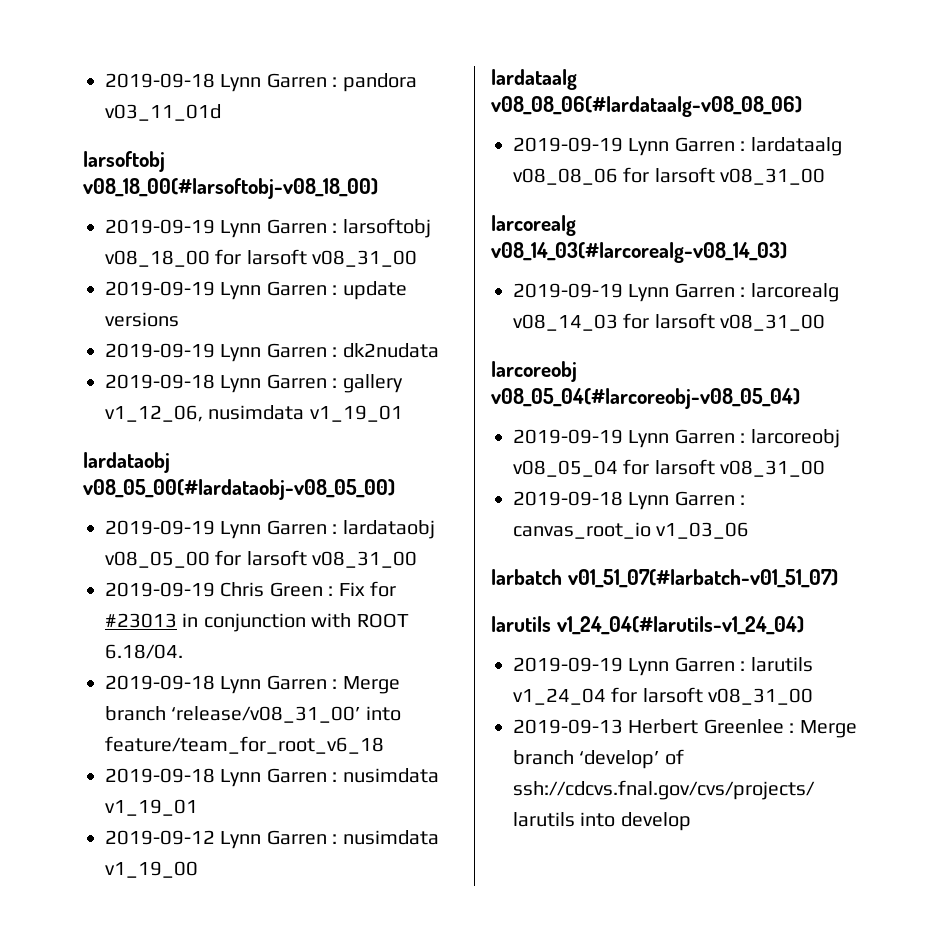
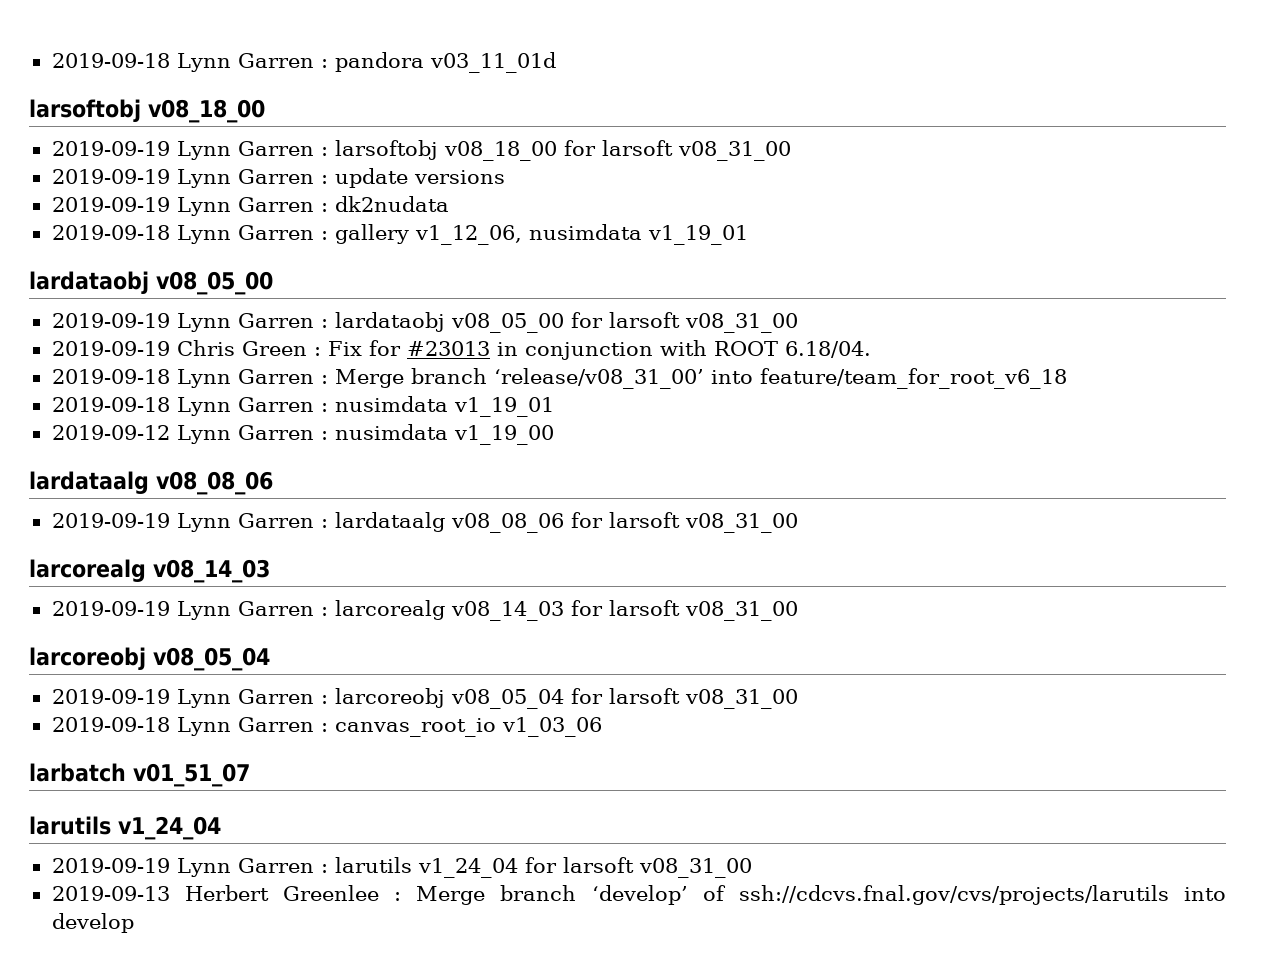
  2019-09-18 Lynn Garren : pandora v03_11_01d
- larsoftobj v08_18_00(#larsoftobj-v08_18_00)
+ larsoftobj v08_18_00
  2019-09-18 Lynn Garren : gallery v1_12_06, nusimdata v1_19_01
- lardataobj v08_05_00(#lardataobj-v08_05_00)
+ lardataobj v08_05_00
  2019-09-12 Lynn Garren : nusimdata v1_19_00
- lardataalg v08_08_06(#lardataalg-v08_08_06)
+ lardataalg v08_08_06
  2019-09-19 Lynn Garren : lardataalg v08_08_06 for larsoft v08_31_00
- larcorealg v08_14_03(#larcorealg-v08_14_03)
+ larcorealg v08_14_03
  2019-09-19 Lynn Garren : larcorealg v08_14_03 for larsoft v08_31_00
- larcoreobj v08_05_04(#larcoreobj-v08_05_04)
+ larcoreobj v08_05_04
- larbatch v01_51_07(#larbatch-v01_51_07)
- larutils v1_24_04(#larutils-v1_24_04)
+ larbatch v01_51_07
+ larutils v1_24_04

